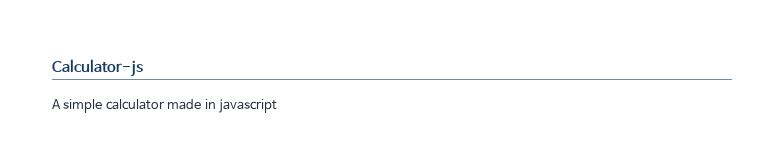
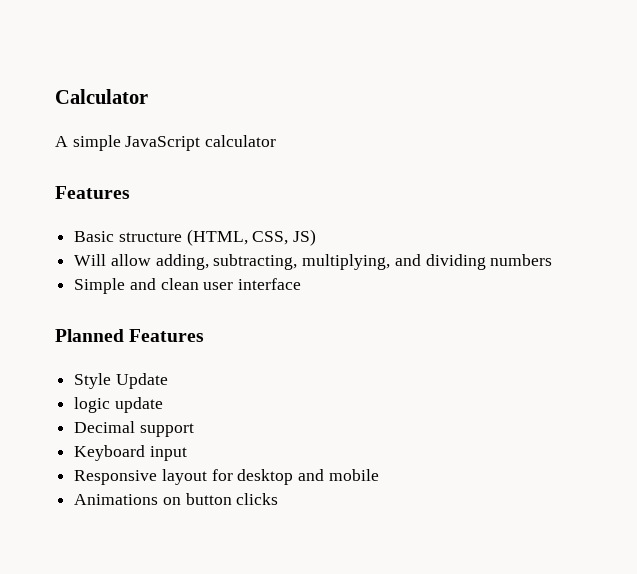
- Calculator-js
+ Calculator
- A simple calculator made in javascript
+ A simple JavaScript calculator
+ Features
+ Basic structure (HTML, CSS, JS)
+ Will allow adding, subtracting, multiplying, and dividing numbers
+ Simple and clean user interface
+ Planned Features
+ Style Update
+ logic update
+ Decimal support
+ Keyboard input
+ Responsive layout for desktop and mobile
+ Animations on button clicks

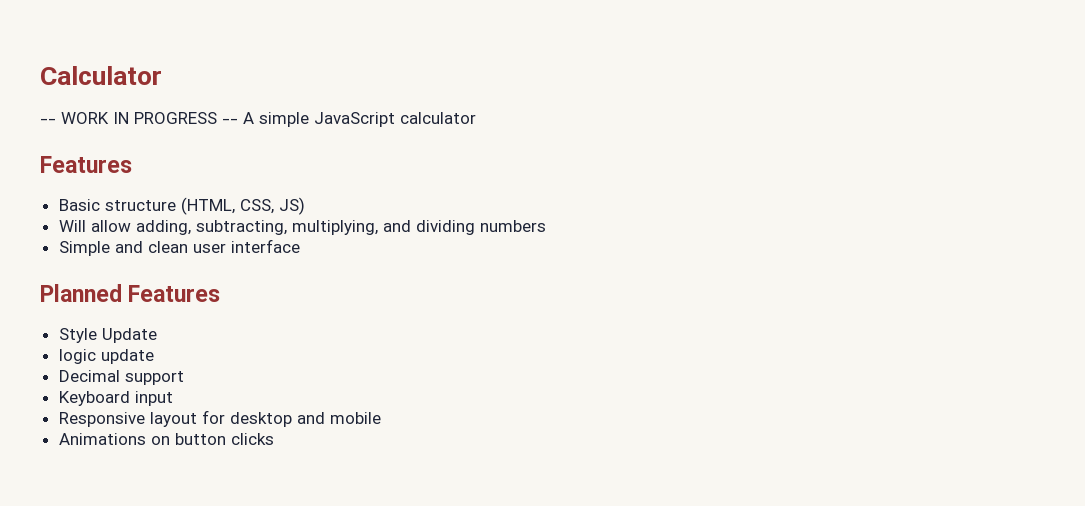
- A simple JavaScript calculator
+ -- WORK IN PROGRESS -- A simple JavaScript calculator

